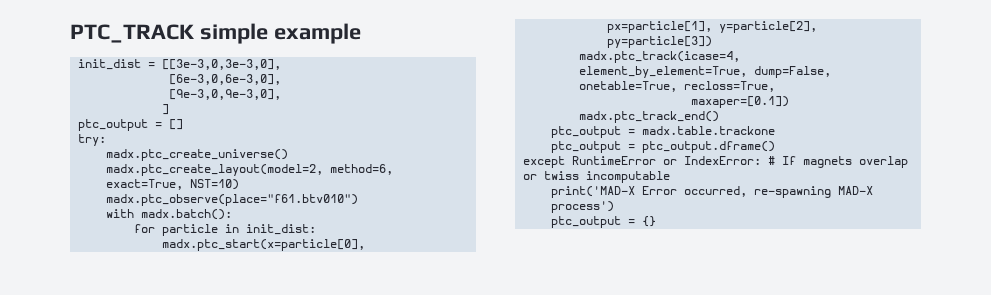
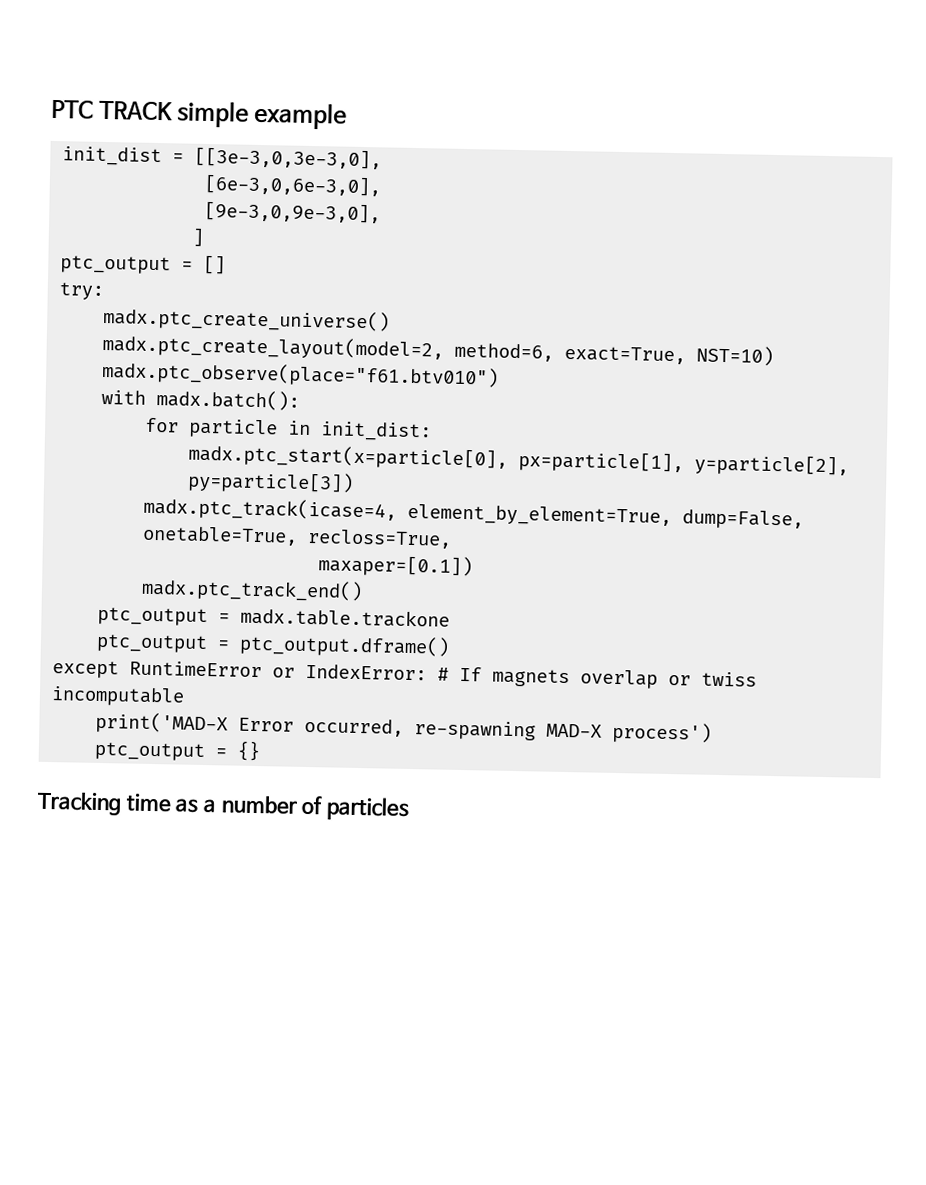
- PTC_TRACK simple example
+ PTC TRACK simple example
+ Tracking time as a number of particles

